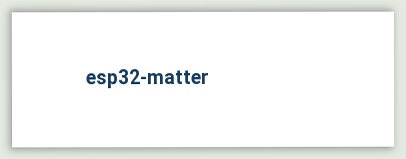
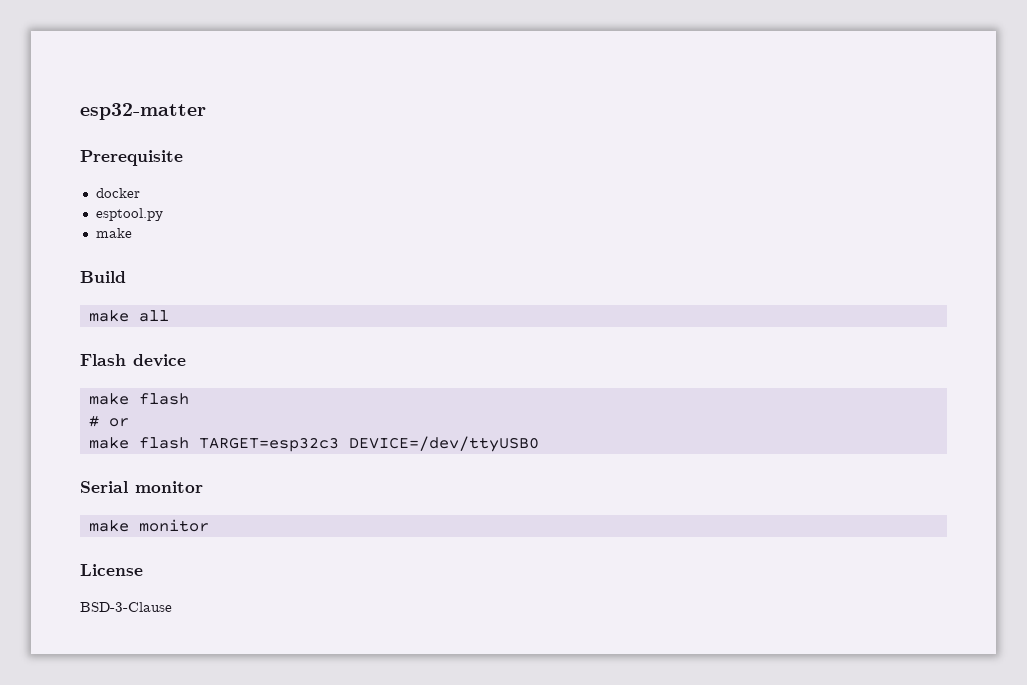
+ Prerequisite
+ docker
+ esptool.py
+ make
+ Build
+ make all
+ Flash device
+ make flash
+ # or
+ make flash TARGET=esp32c3 DEVICE=/dev/ttyUSB0
+ Serial monitor
+ make monitor
+ License
+ BSD-3-Clause

